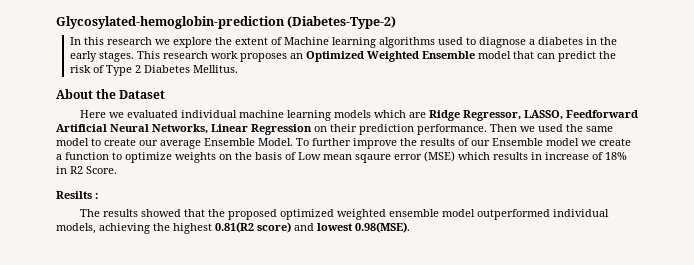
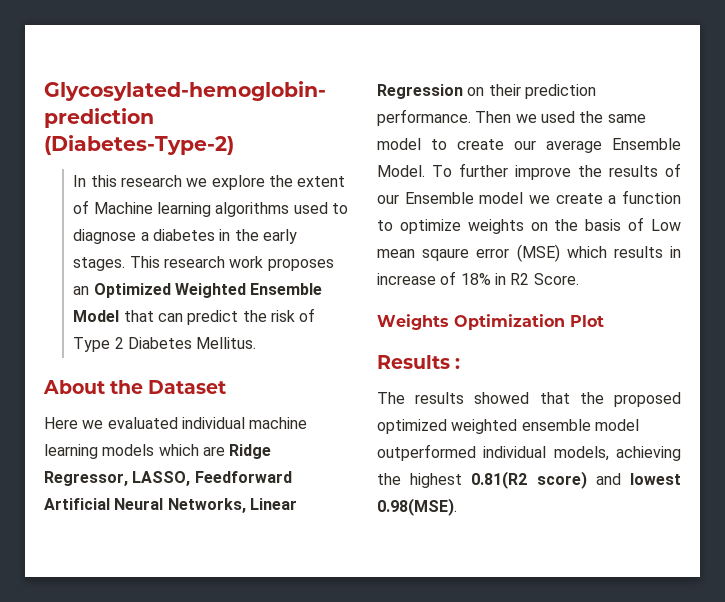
- This research work proposes an Optimized Weighted Ensemble model that can predict the risk of Type 2 Diabetes Mellitus.
+ This research work proposes an Optimized Weighted Ensemble Model that can predict the risk of Type 2 Diabetes Mellitus.
- Resilts :
+ Weights Optimization Plot
+ Results :

